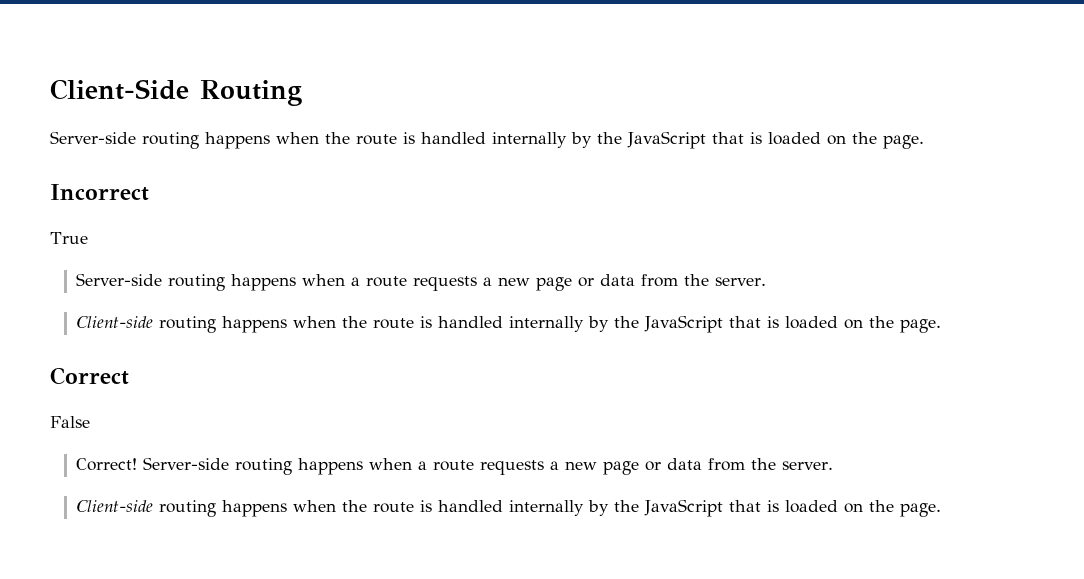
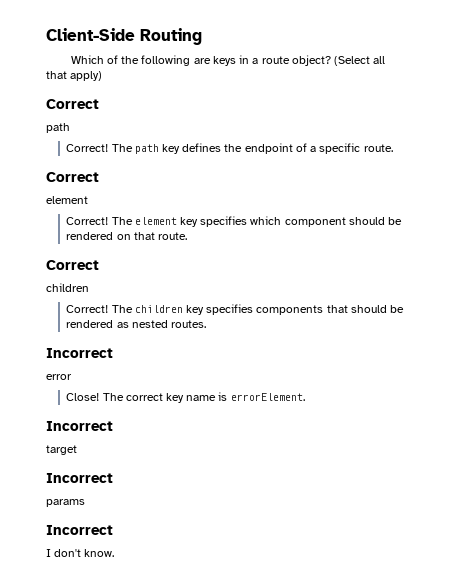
- Server-side routing happens when the route is handled internally by the JavaScript that is loaded on the page.
+ Which of the following are keys in a route object? (Select all that apply)
+ Correct
+ path
+ Correct! The path key defines the endpoint of a specific route.
+ Correct
+ element
+ Correct! The element key specifies which component should be rendered on that route.
+ Correct
+ children
+ Correct! The children key specifies components that should be rendered as nested routes.
  Incorrect
- True
- Server-side routing happens when a route requests a new page or data from the server.
- Client-side routing happens when the route is handled internally by the JavaScript that is loaded on the page.
- Correct
- False
- Correct! Server-side routing happens when a route requests a new page or data from the server.
- Client-side routing happens when the route is handled internally by the JavaScript that is loaded on the page.
+ error
+ Close! The correct key name is errorElement.
+ Incorrect
+ target
+ Incorrect
+ params
+ Incorrect
+ I don't know.

